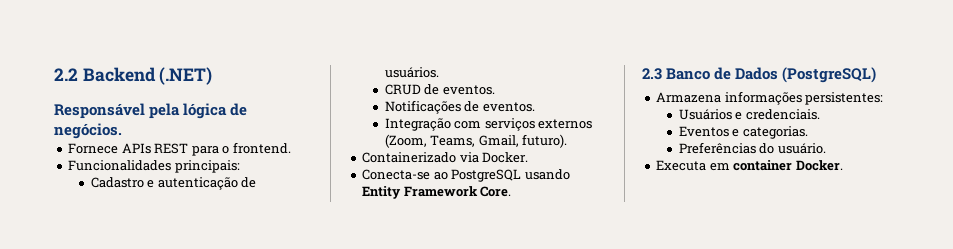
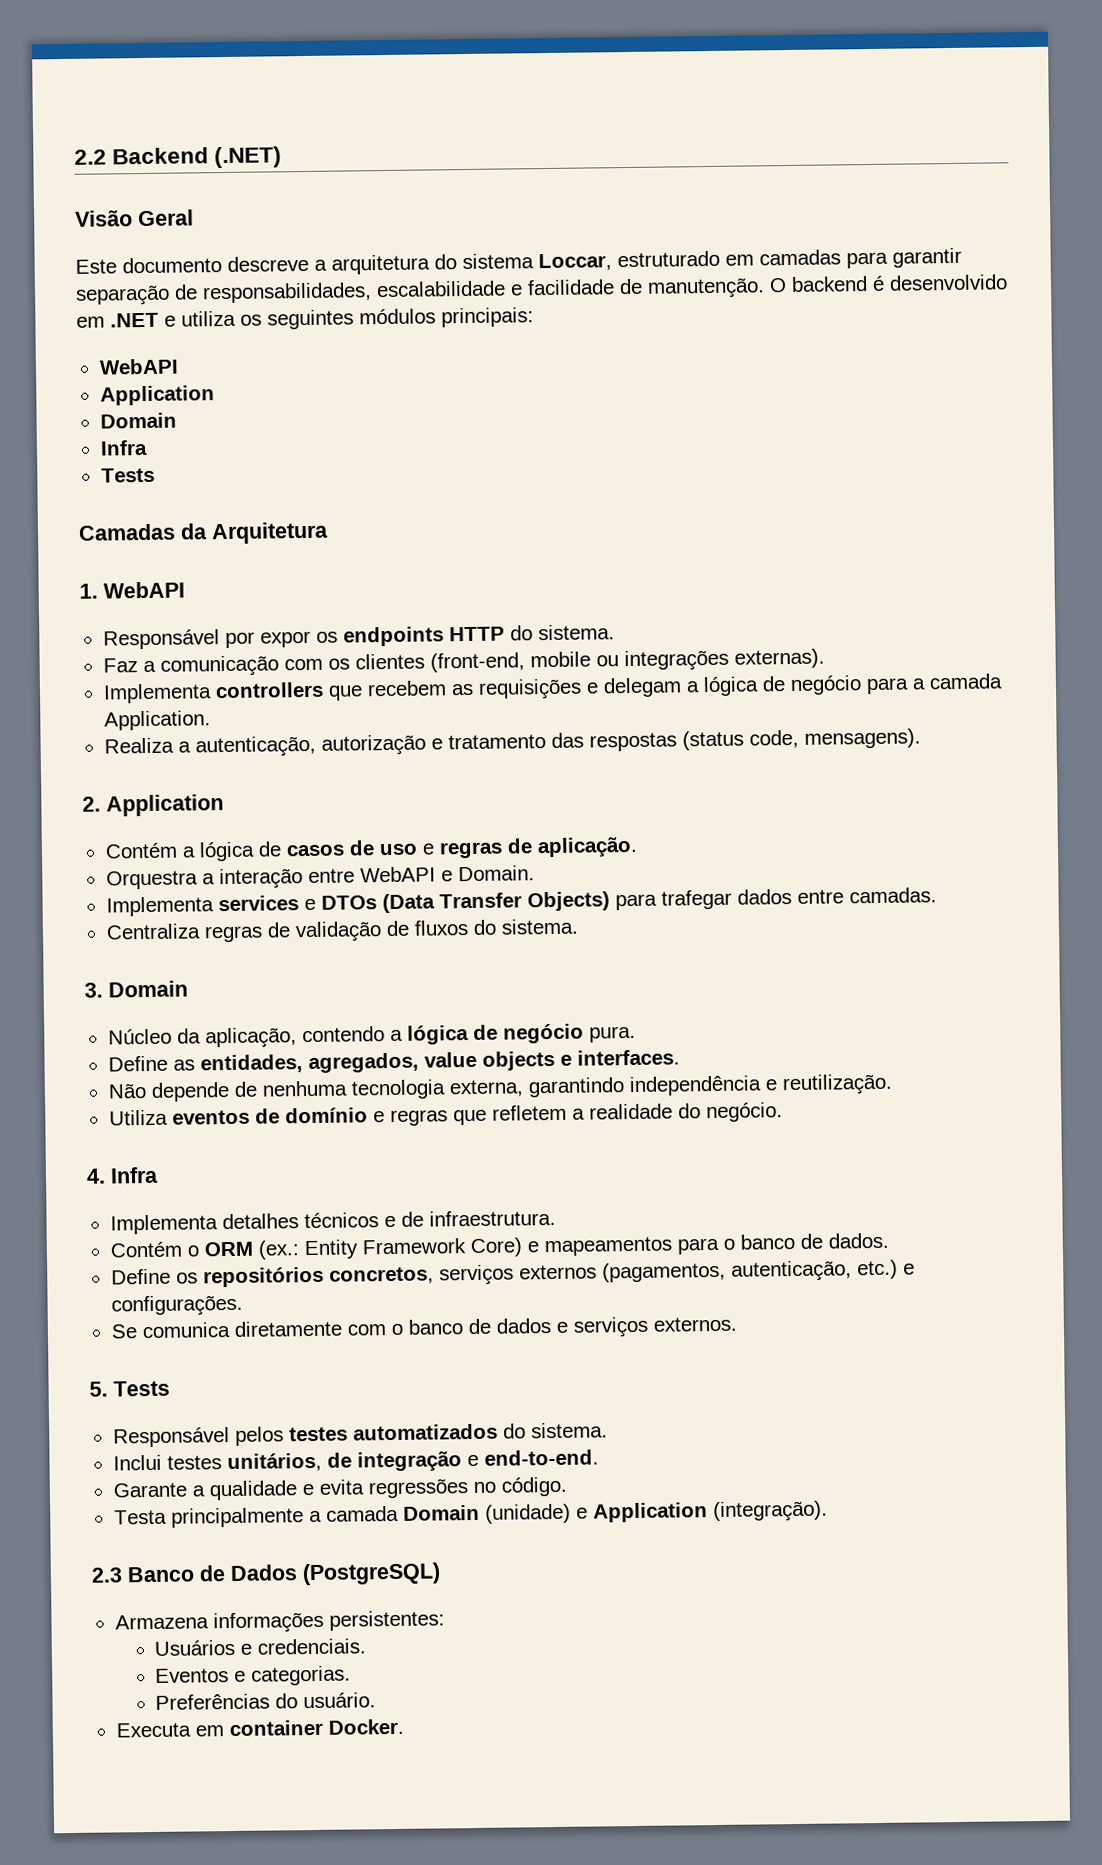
- Responsável pela lógica de negócios.
- Fornece APIs REST para o frontend.
- Funcionalidades principais:
- Cadastro e autenticação de usuários.
- CRUD de eventos.
- Notificações de eventos.
- Integração com serviços externos (Zoom, Teams, Gmail, futuro).
- Containerizado via Docker.
- Conecta-se ao PostgreSQL usando Entity Framework Core.
+ Visão Geral
+ Este documento descreve a arquitetura do sistema Loccar, estruturado em camadas para garantir separação de responsabilidades, escalabilidade e facilidade de manutenção. O backend é desenvolvido em .NET e utiliza os seguintes módulos principais:
+ WebAPI
+ Application
+ Domain
+ Infra
+ Tests
+ Camadas da Arquitetura
+ 1. WebAPI
+ Responsável por expor os endpoints HTTP do sistema.
+ Faz a comunicação com os clientes (front-end, mobile ou integrações externas).
+ Implementa controllers que recebem as requisições e delegam a lógica de negócio para a camada Application.
+ Realiza a autenticação, autorização e tratamento das respostas (status code, mensagens).
+ 2. Application
+ Contém a lógica de casos de uso e regras de aplicação.
+ Orquestra a interação entre WebAPI e Domain.
+ Implementa services e DTOs (Data Transfer Objects) para trafegar dados entre camadas.
+ Centraliza regras de validação de fluxos do sistema.
+ 3. Domain
+ Núcleo da aplicação, contendo a lógica de negócio pura.
+ Define as entidades, agregados, value objects e interfaces.
+ Não depende de nenhuma tecnologia externa, garantindo independência e reutilização.
+ Utiliza eventos de domínio e regras que refletem a realidade do negócio.
+ 4. Infra
+ Implementa detalhes técnicos e de infraestrutura.
+ Contém o ORM (ex.: Entity Framework Core) e mapeamentos para o banco de dados.
+ Define os repositórios concretos, serviços externos (pagamentos, autenticação, etc.) e configurações.
+ Se comunica diretamente com o banco de dados e serviços externos.
+ 5. Tests
+ Responsável pelos testes automatizados do sistema.
+ Inclui testes unitários, de integração e end-to-end.
+ Garante a qualidade e evita regressões no código.
+ Testa principalmente a camada Domain (unidade) e Application (integração).

